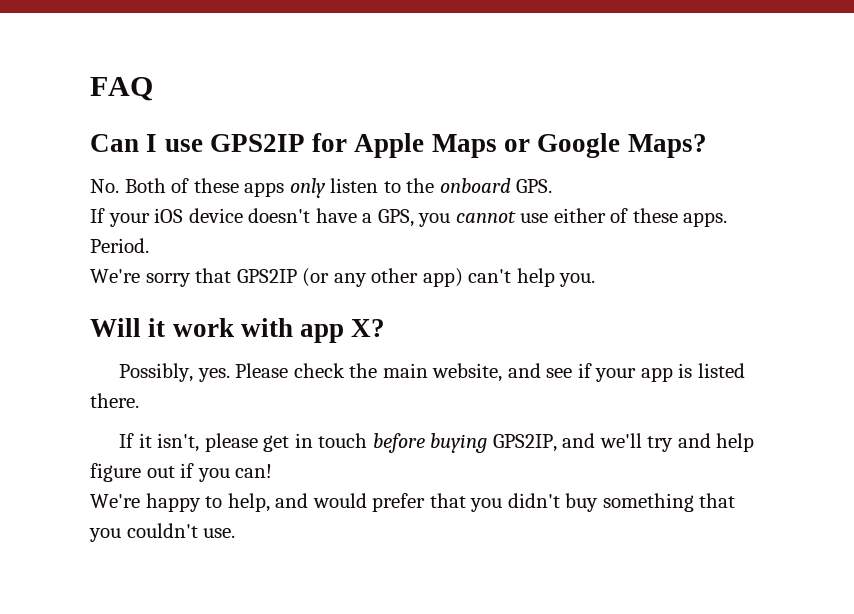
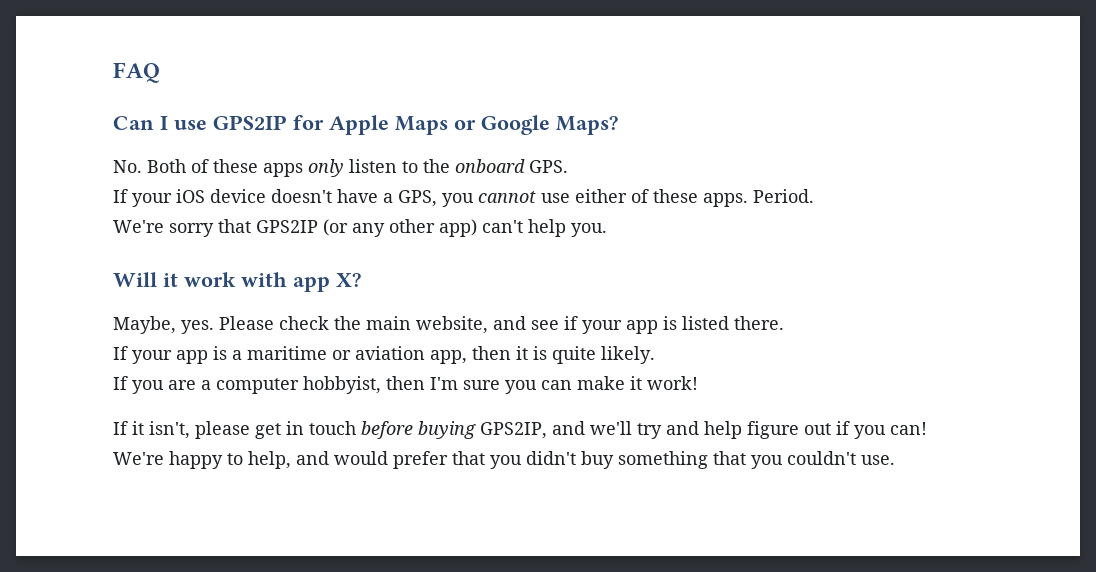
- Possibly, yes.
+ Maybe, yes.
+ If your app is a maritime or aviation app, then it is quite likely.
+ If you are a computer hobbyist, then I'm sure you can make it work!

